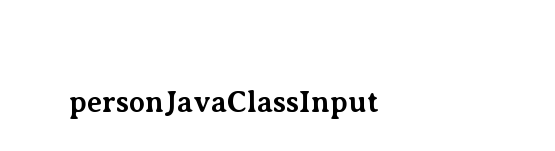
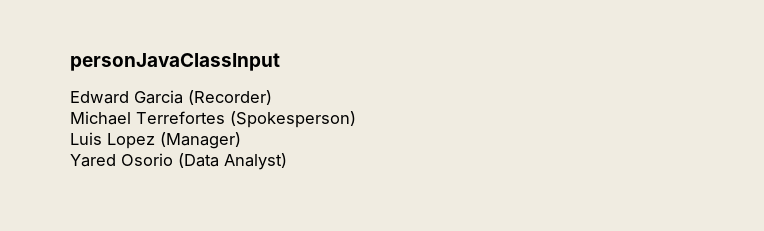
+ Edward Garcia (Recorder)
+ Michael Terrefortes (Spokesperson)
+ Luis Lopez (Manager)
+ Yared Osorio (Data Analyst)

